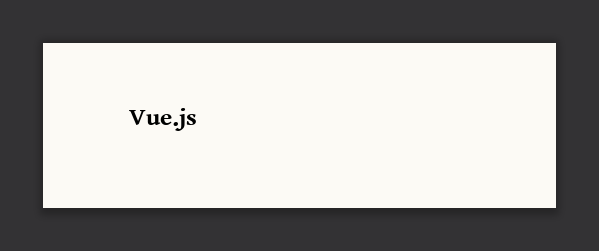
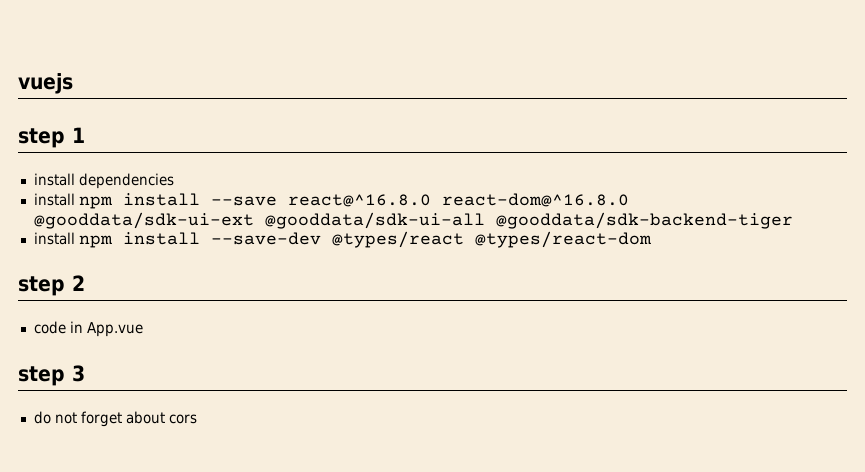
- Vue.js
+ vuejs
+ step 1
+ install dependencies
+ install npm install --save react@^16.8.0 react-dom@^16.8.0 @gooddata/sdk-ui-ext @gooddata/sdk-ui-all @gooddata/sdk-backend-tiger
+ install npm install --save-dev @types/react @types/react-dom
+ step 2
+ code in App.vue
+ step 3
+ do not forget about cors

